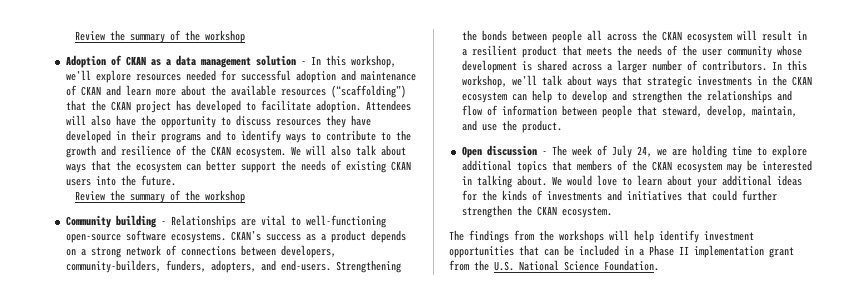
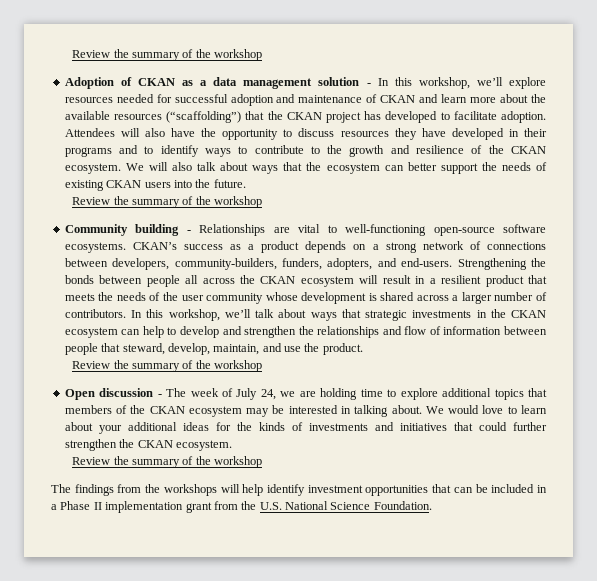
  In this workshop, we’ll talk about ways that strategic investments in the CKAN ecosystem can help to develop and strengthen the relationships and flow of information between people that steward, develop, maintain, and use the product.
+ Review the summary of the workshop
  We would love to learn about your additional ideas for the kinds of investments and initiatives that could further strengthen the CKAN ecosystem.
+ Review the summary of the workshop

